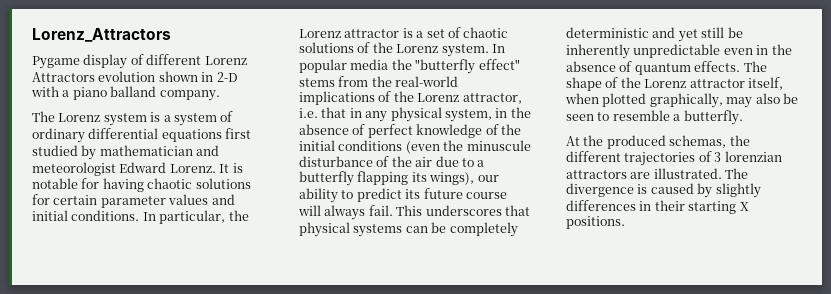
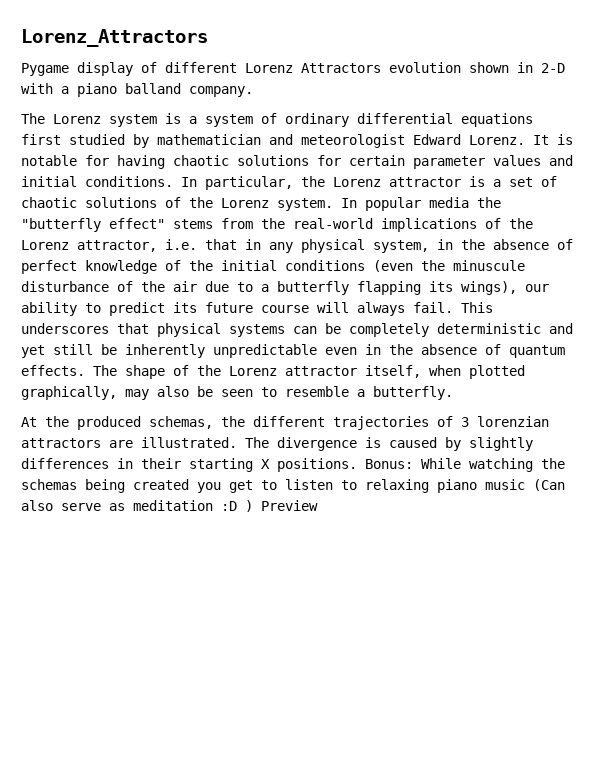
+ Bonus: While watching the schemas being created you get to listen to relaxing piano music (Can also serve as meditation :D ) Preview

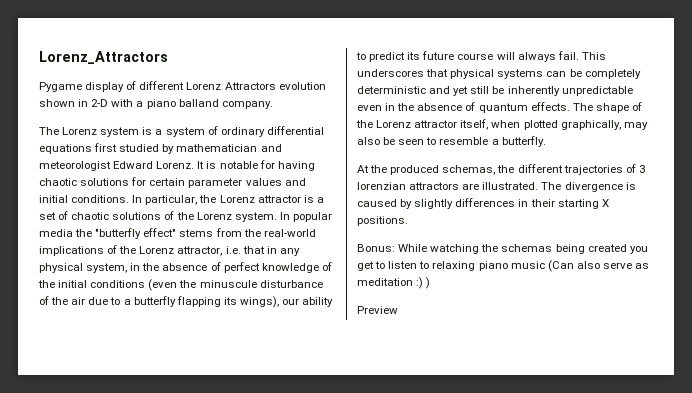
- The divergence is caused by slightly differences in their starting X positions. Bonus: While watching the schemas being created you get to listen to relaxing piano music (Can also serve as meditation :D ) Preview
+ The divergence is caused by slightly differences in their starting X positions.
+ Bonus: While watching the schemas being created you get to listen to relaxing piano music (Can also serve as meditation :) )
+ Preview

